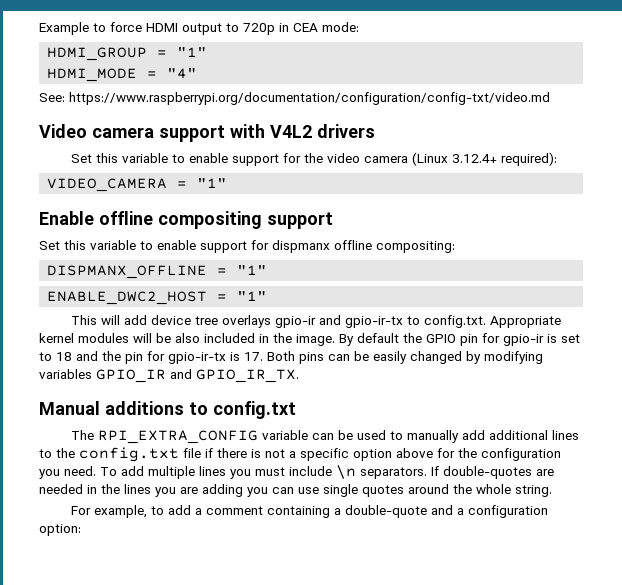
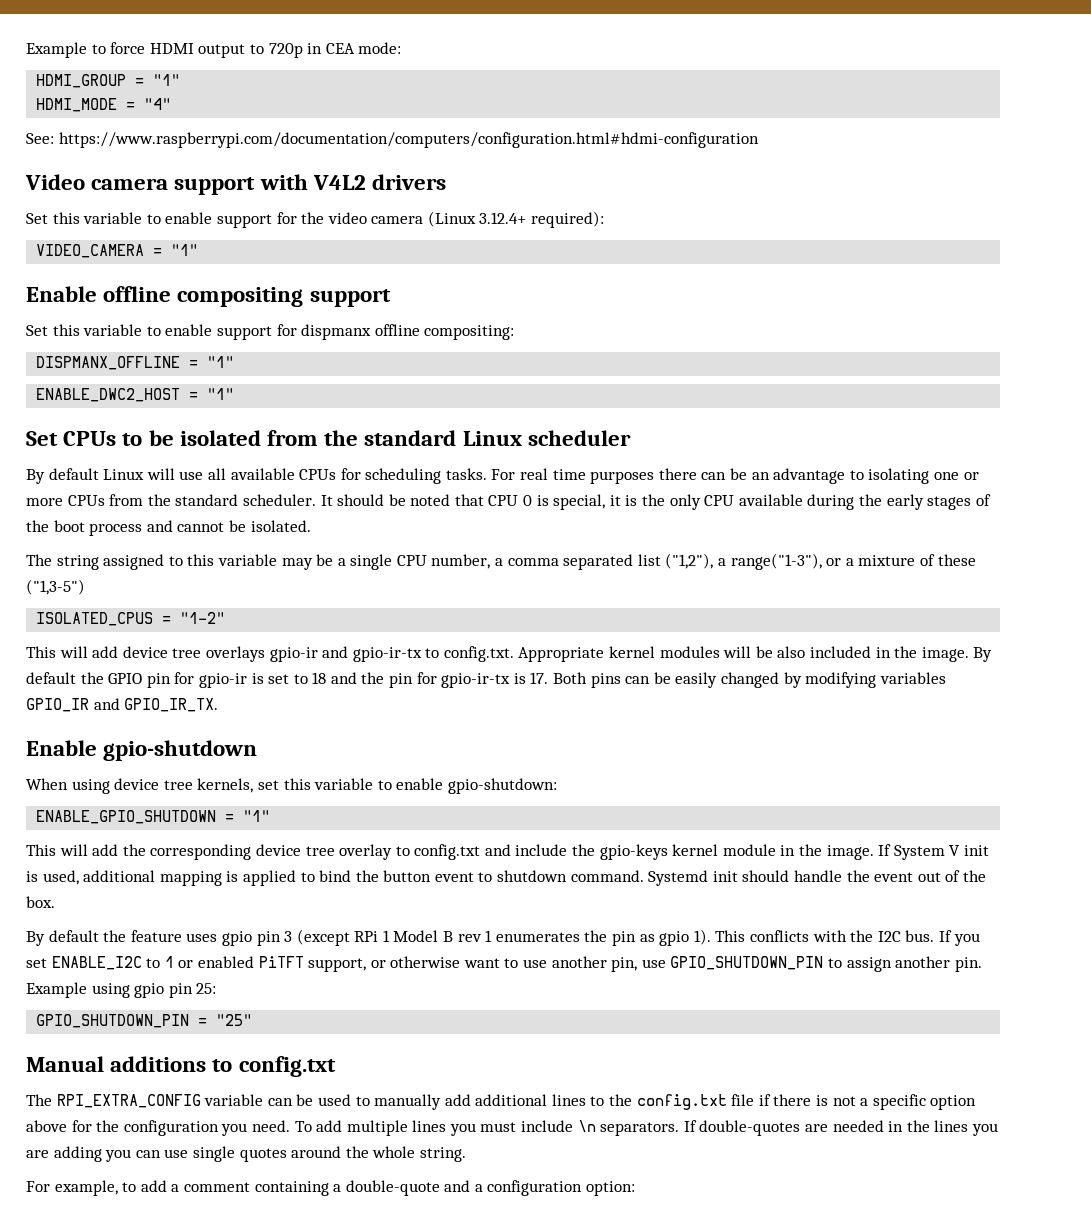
- See: https://www.raspberrypi.org/documentation/configuration/config-txt/video.md
+ See: https://www.raspberrypi.com/documentation/computers/configuration.html#hdmi-configuration
+ Set CPUs to be isolated from the standard Linux scheduler
+ By default Linux will use all available CPUs for scheduling tasks. For real time purposes there can be an advantage to isolating one or more CPUs from the standard scheduler. It should be noted that CPU 0 is special, it is the only CPU available during the early stages of the boot process and cannot be isolated.
+ The string assigned to this variable may be a single CPU number, a comma separated list ("1,2"), a range("1-3"), or a mixture of these ("1,3-5")
+ ISOLATED_CPUS = "1-2"
+ Enable gpio-shutdown
+ When using device tree kernels, set this variable to enable gpio-shutdown:
+ ENABLE_GPIO_SHUTDOWN = "1"
+ This will add the corresponding device tree overlay to config.txt and include the gpio-keys kernel module in the image. If System V init is used, additional mapping is applied to bind the button event to shutdown command. Systemd init should handle the event out of the box.
+ By default the feature uses gpio pin 3 (except RPi 1 Model B rev 1 enumerates the pin as gpio 1). This conflicts with the I2C bus. If you set ENABLE_I2C to 1 or enabled PiTFT support, or otherwise want to use another pin, use GPIO_SHUTDOWN_PIN to assign another pin. Example using gpio pin 25:
+ GPIO_SHUTDOWN_PIN = "25"

